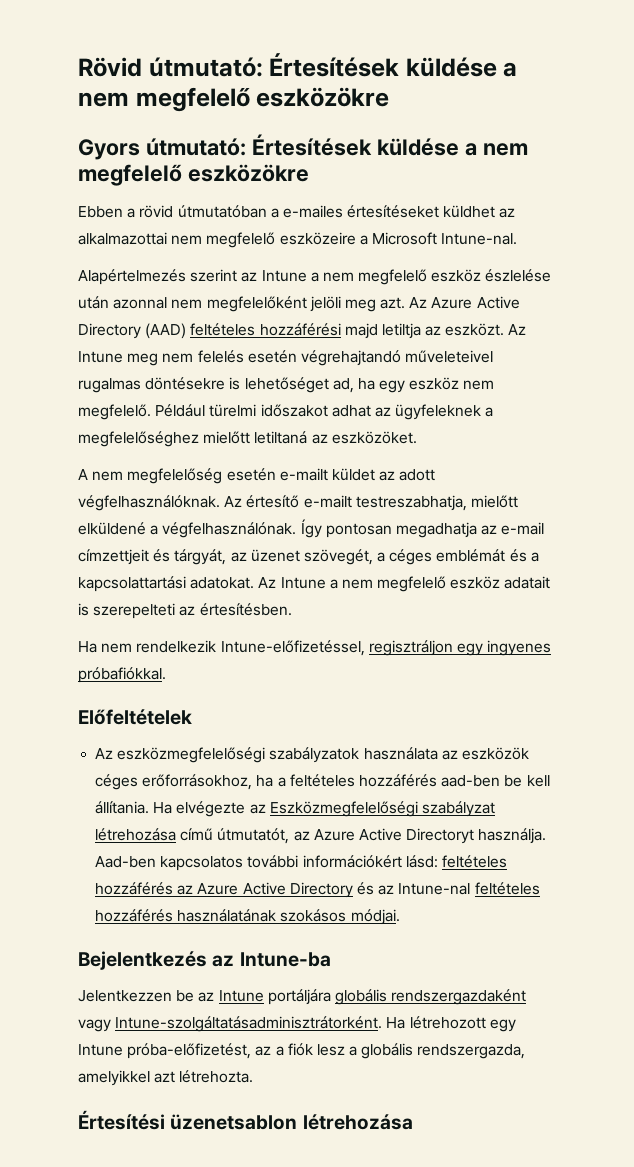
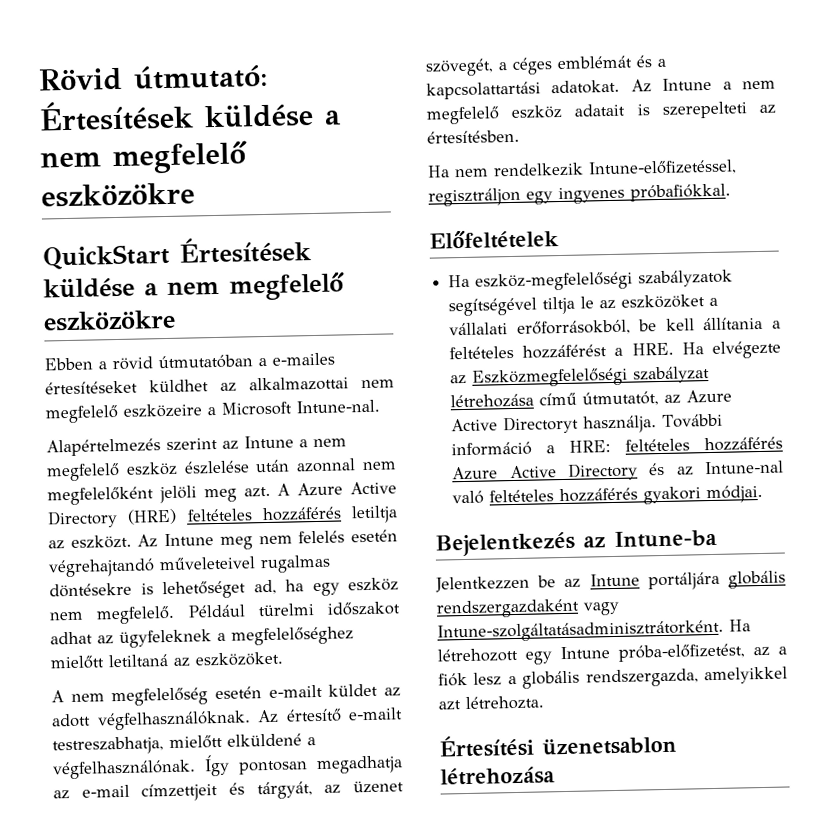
- Gyors útmutató: Értesítések küldése a nem megfelelő eszközökre
+ QuickStart Értesítések küldése a nem megfelelő eszközökre
- Az Azure Active Directory (AAD) feltételes hozzáférési majd letiltja az eszközt.
+ A Azure Active Directory (HRE) feltételes hozzáférés letiltja az eszközt.
- Az eszközmegfelelőségi szabályzatok használata az eszközök céges erőforrásokhoz, ha a feltételes hozzáférés aad-ben be kell állítania. Ha elvégezte az Eszközmegfelelőségi szabályzat létrehozása című útmutatót, az Azure Active Directoryt használja.
+ Ha eszköz-megfelelőségi szabályzatok segítségével tiltja le az eszközöket a vállalati erőforrásokból, be kell állítania a feltételes hozzáférést a HRE. Ha elvégezte az Eszközmegfelelőségi szabályzat létrehozása című útmutatót, az Azure Active Directoryt használja.
- Aad-ben kapcsolatos további információkért lásd: feltételes hozzáférés az Azure Active Directory és az Intune-nal feltételes hozzáférés használatának szokásos módjai.
+ További információ a HRE: feltételes hozzáférés Azure Active Directory és az Intune-nal való feltételes hozzáférés gyakori módjai.

